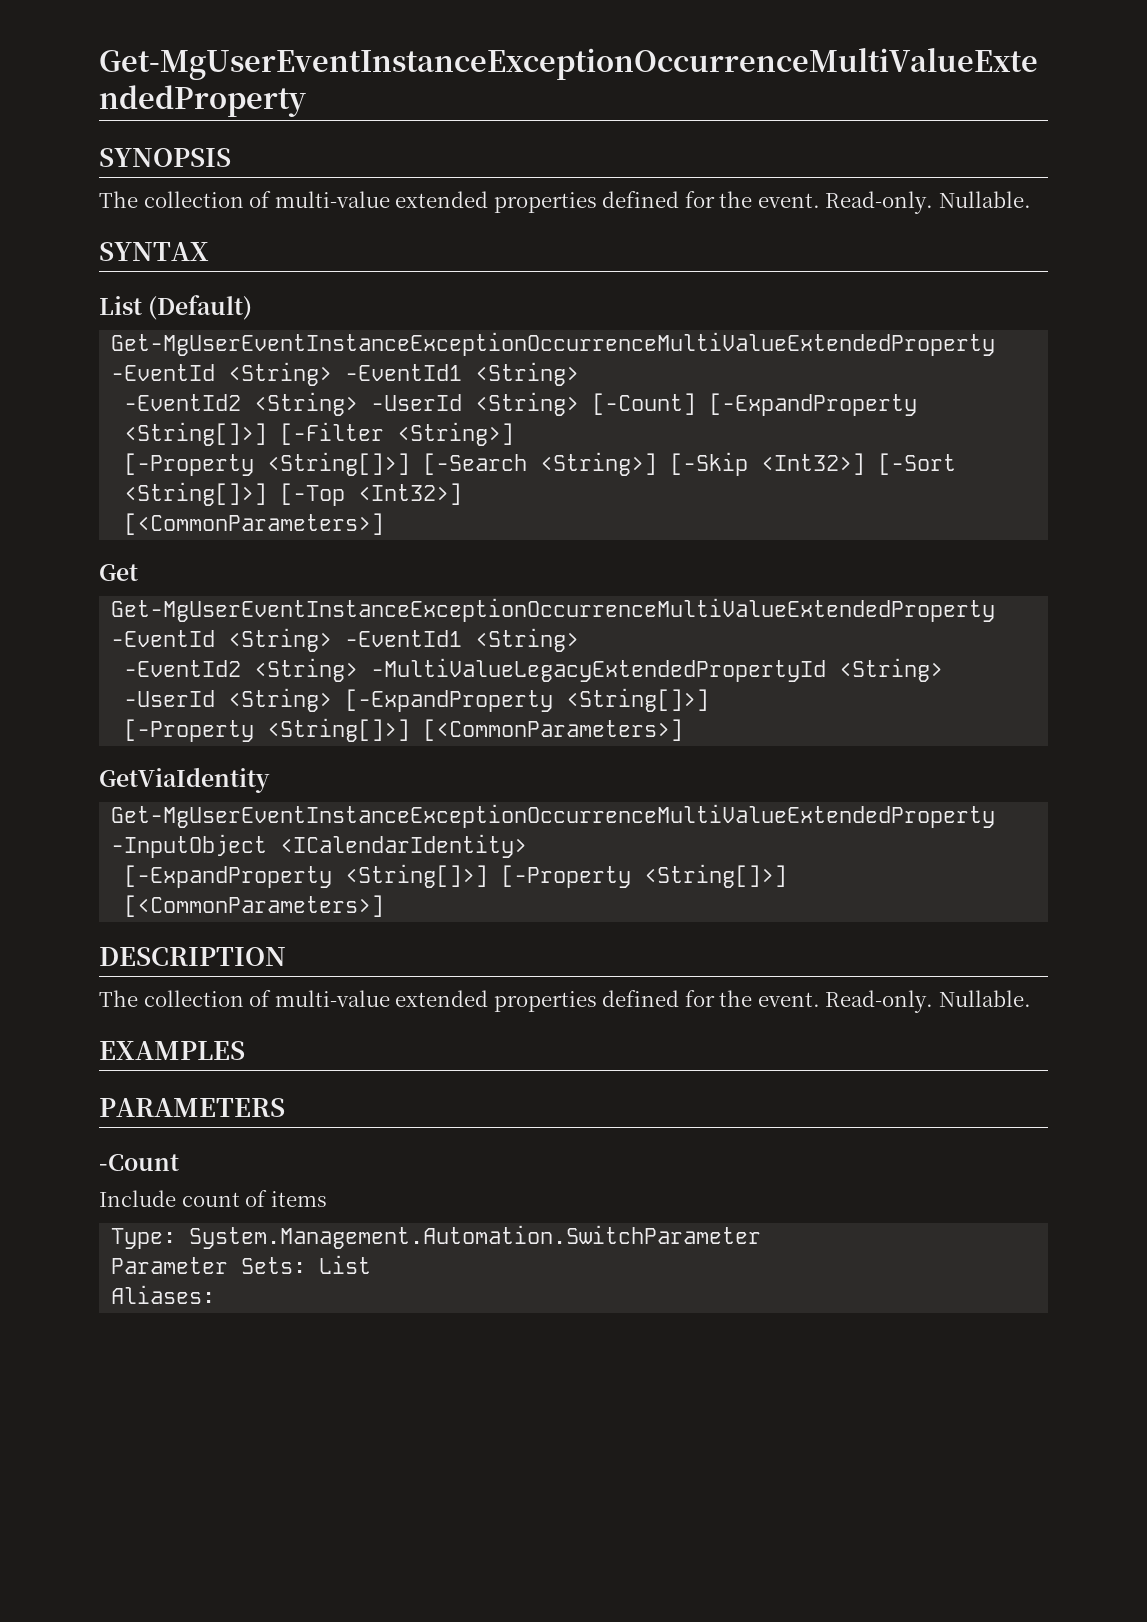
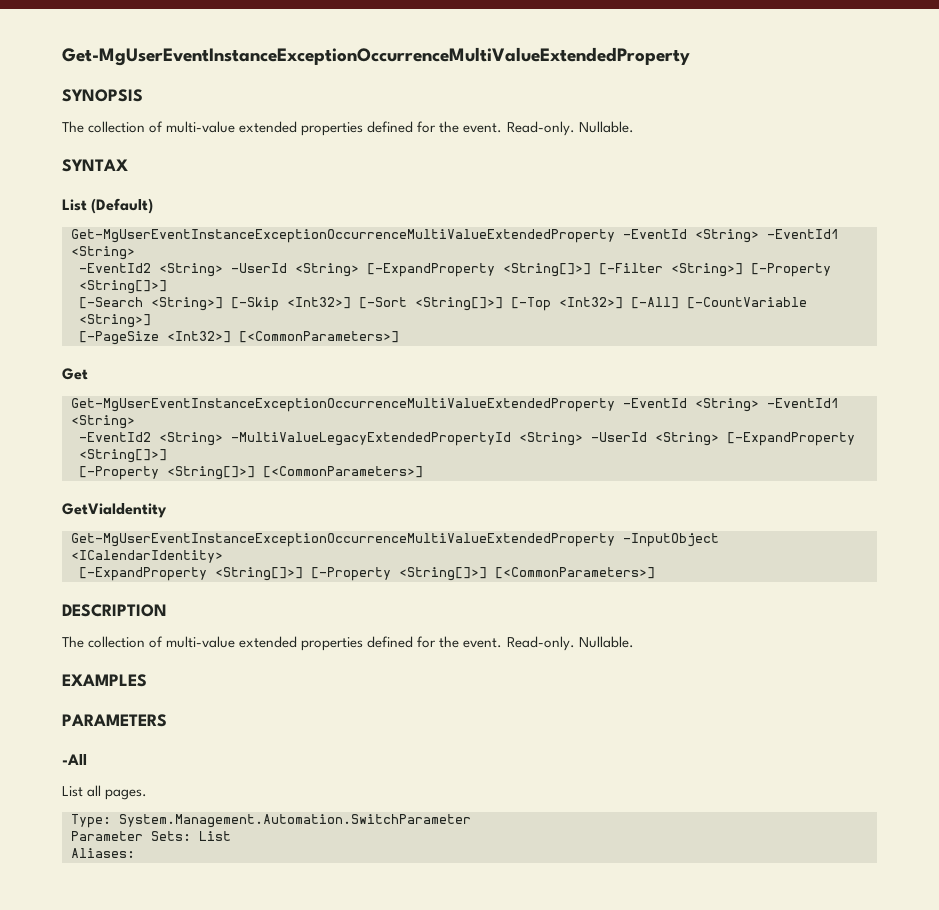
- -EventId2 <String> -UserId <String> [-Count] [-ExpandProperty <String[]>] [-Filter <String>]
- [-Property <String[]>] [-Search <String>] [-Skip <Int32>] [-Sort <String[]>] [-Top <Int32>]
- [<CommonParameters>]
+ -EventId2 <String> -UserId <String> [-ExpandProperty <String[]>] [-Filter <String>] [-Property <String[]>]
+ [-Search <String>] [-Skip <Int32>] [-Sort <String[]>] [-Top <Int32>] [-All] [-CountVariable <String>]
+ [-PageSize <Int32>] [<CommonParameters>]
- -Count
- Include count of items
+ -All
+ List all pages.

